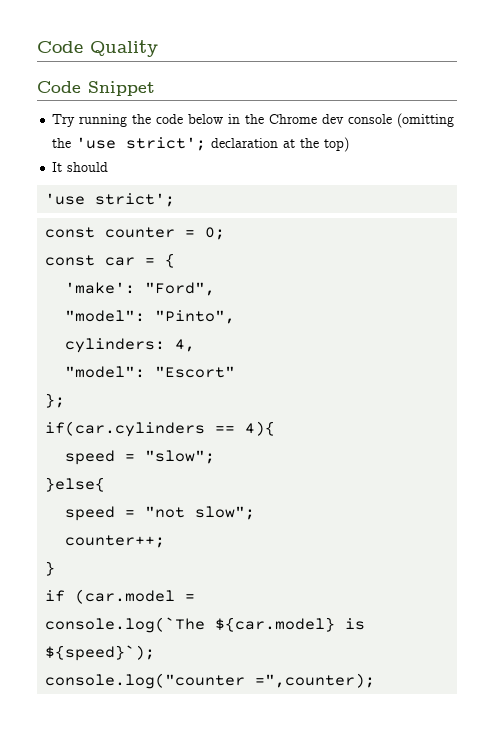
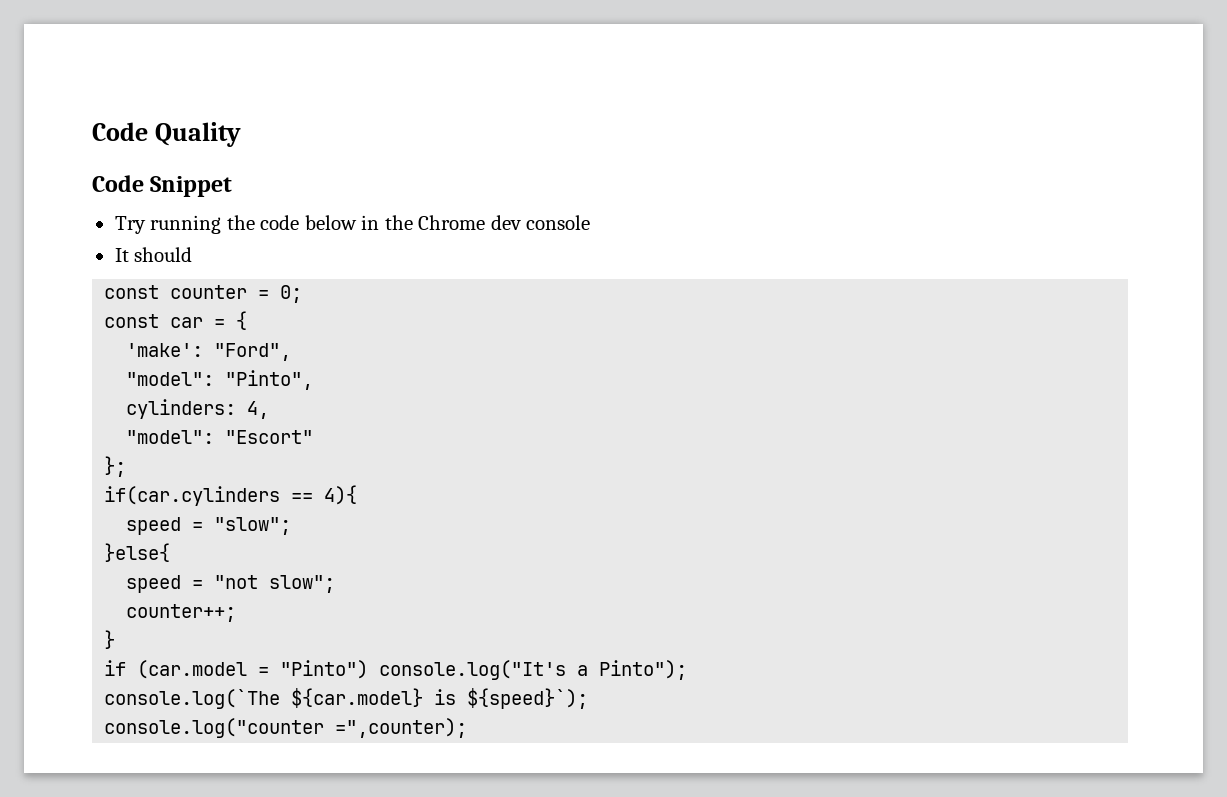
- Try running the code below in the Chrome dev console (omitting the 'use strict'; declaration at the top)
+ Try running the code below in the Chrome dev console
  It should
- 'use strict';
- if (car.model =
+ if (car.model = "Pinto") console.log("It's a Pinto");

